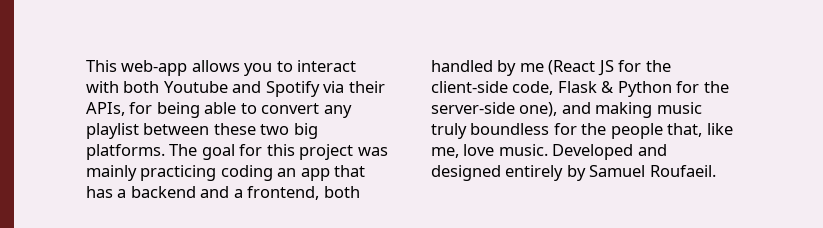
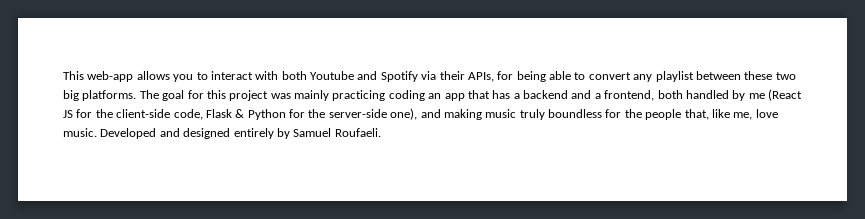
- Developed and designed entirely by Samuel Roufaeil.
+ Developed and designed entirely by Samuel Roufaeli.

